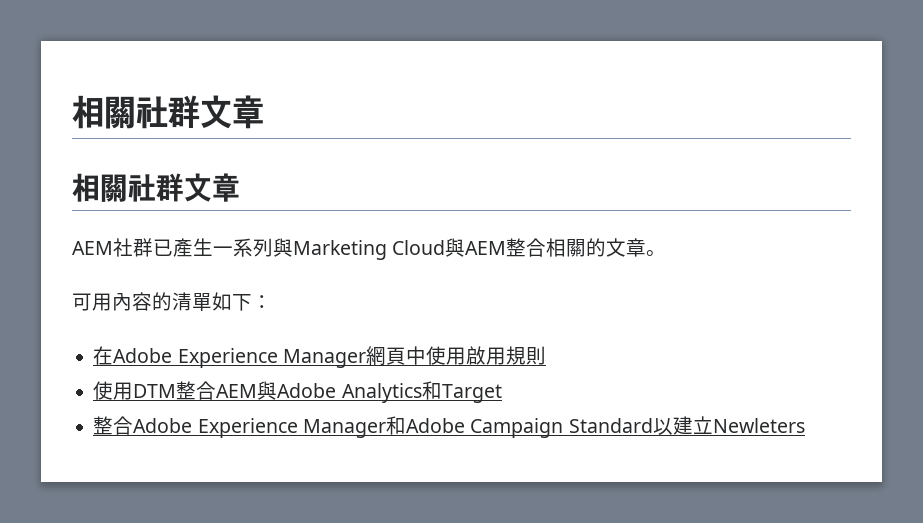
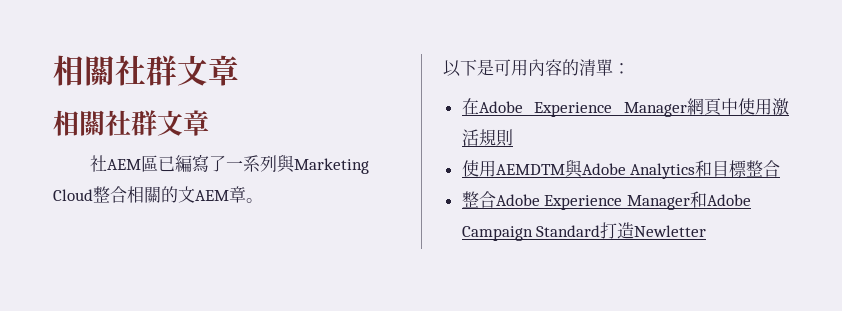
- AEM社群已產生一系列與Marketing Cloud與AEM整合相關的文章。
+ 社AEM區已編寫了一系列與Marketing Cloud整合相關的文AEM章。
- 可用內容的清單如下：
+ 以下是可用內容的清單：
- 在Adobe Experience Manager網頁中使用啟用規則
+ 在Adobe Experience Manager網頁中使用激活規則
- 使用DTM整合AEM與Adobe Analytics和Target
+ 使用AEMDTM與Adobe Analytics和目標整合
- 整合Adobe Experience Manager和Adobe Campaign Standard以建立Newleters
+ 整合Adobe Experience Manager和Adobe Campaign Standard打造Newletter

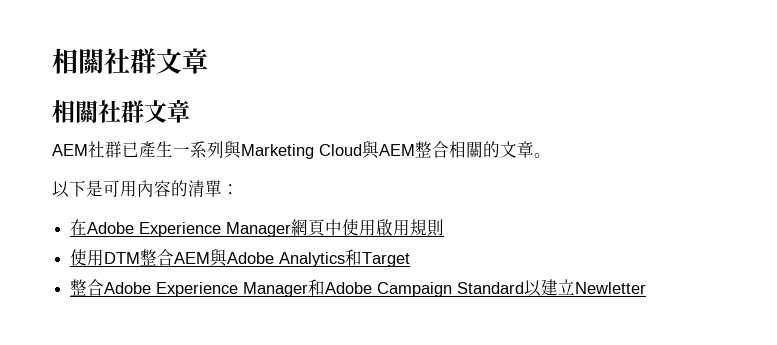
- 社AEM區已編寫了一系列與Marketing Cloud整合相關的文AEM章。
+ AEM社群已產生一系列與Marketing Cloud與AEM整合相關的文章。
- 在Adobe Experience Manager網頁中使用激活規則
+ 在Adobe Experience Manager網頁中使用啟用規則
- 使用AEMDTM與Adobe Analytics和目標整合
+ 使用DTM整合AEM與Adobe Analytics和Target
- 整合Adobe Experience Manager和Adobe Campaign Standard打造Newletter
+ 整合Adobe Experience Manager和Adobe Campaign Standard以建立Newletter

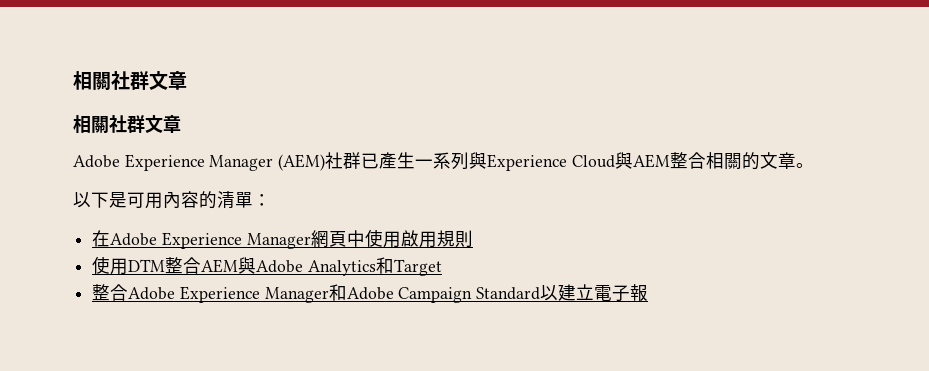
- AEM社群已產生一系列與Marketing Cloud與AEM整合相關的文章。
+ Adobe Experience Manager (AEM)社群已產生一系列與Experience Cloud與AEM整合相關的文章。
- 整合Adobe Experience Manager和Adobe Campaign Standard以建立Newletter
+ 整合Adobe Experience Manager和Adobe Campaign Standard以建立電子報

